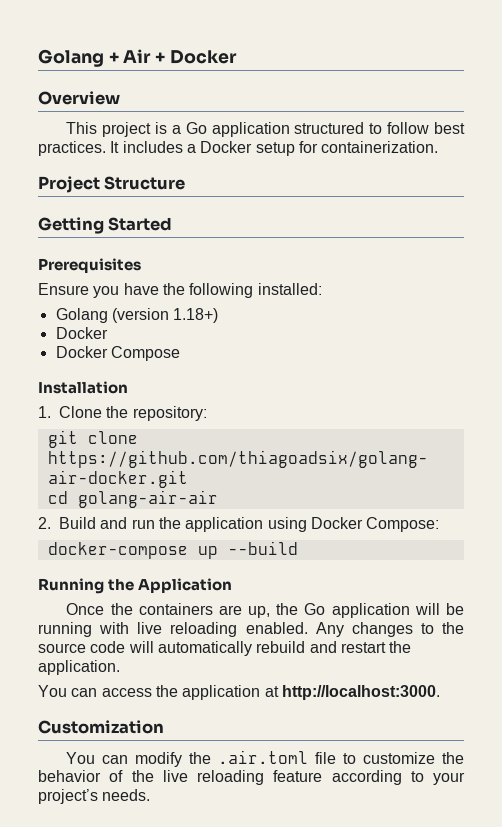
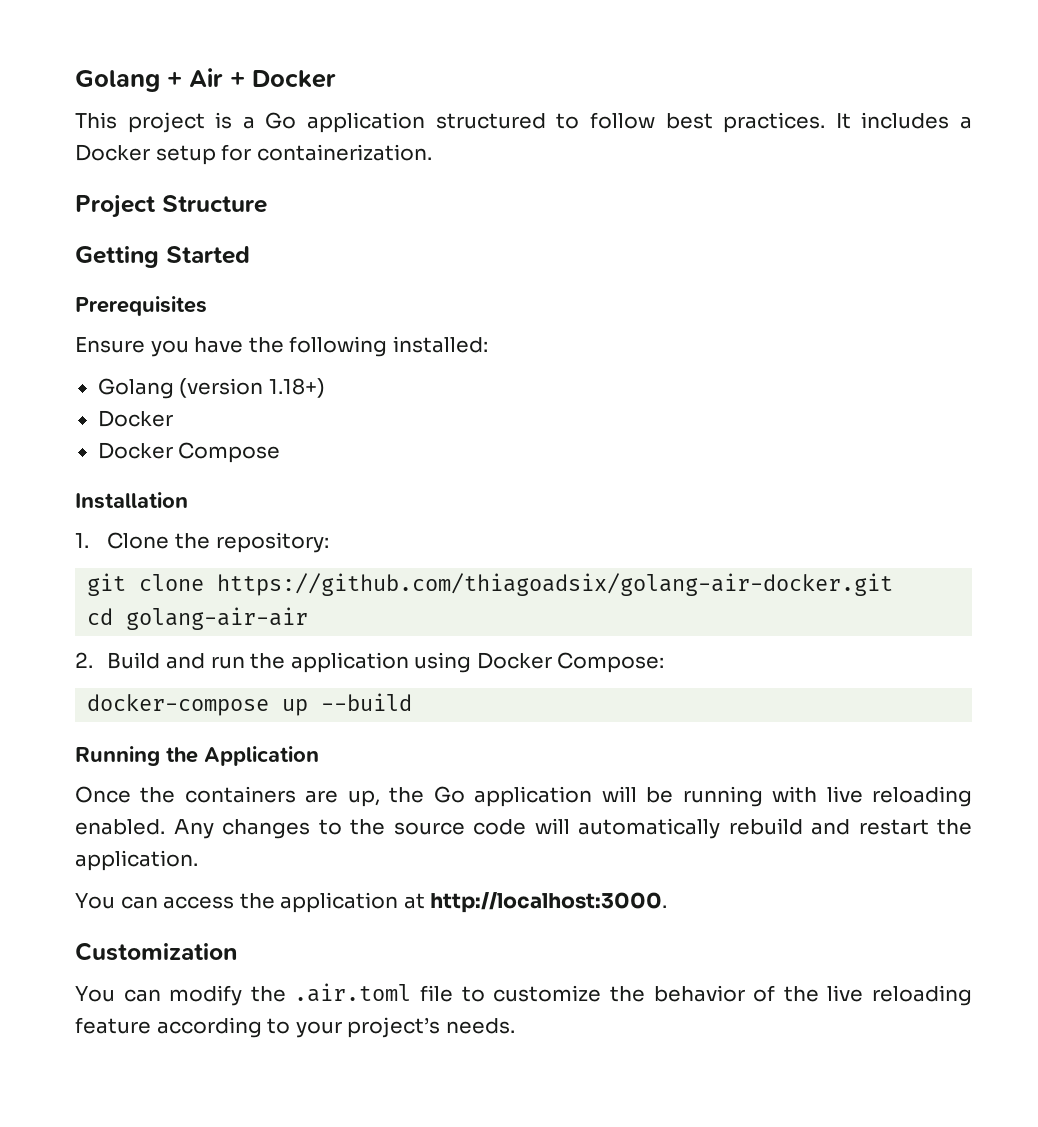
- Overview

